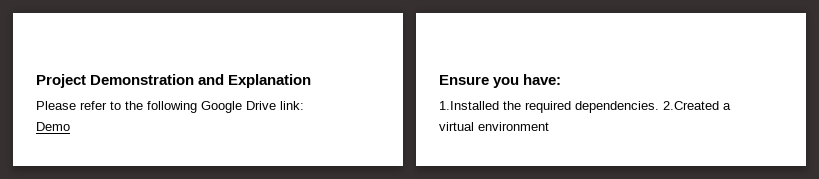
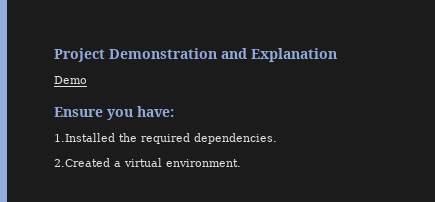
- Please refer to the following Google Drive link: Demo
+ Demo
- 1.Installed the required dependencies. 2.Created a virtual environment
+ 1.Installed the required dependencies.
+ 2.Created a virtual environment.

